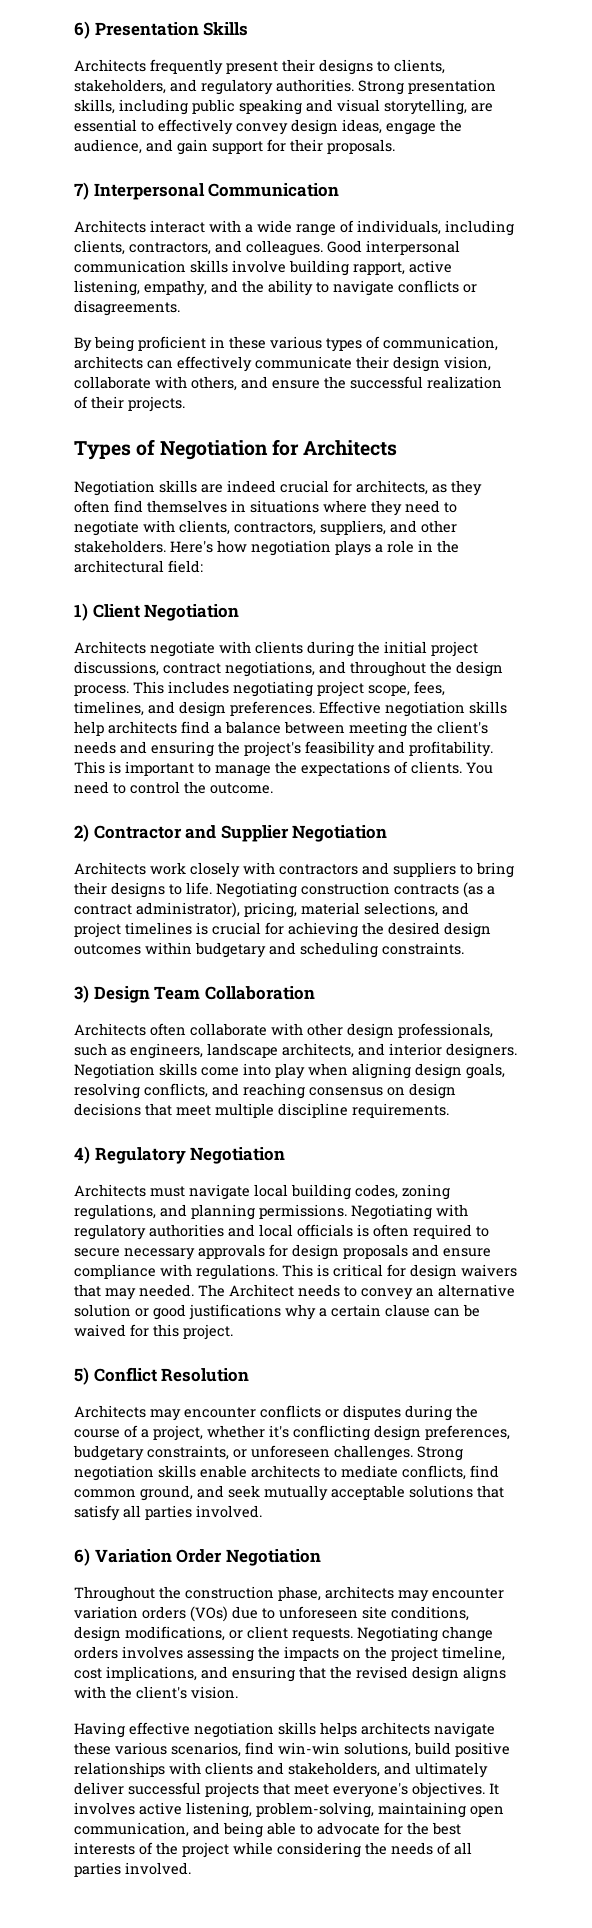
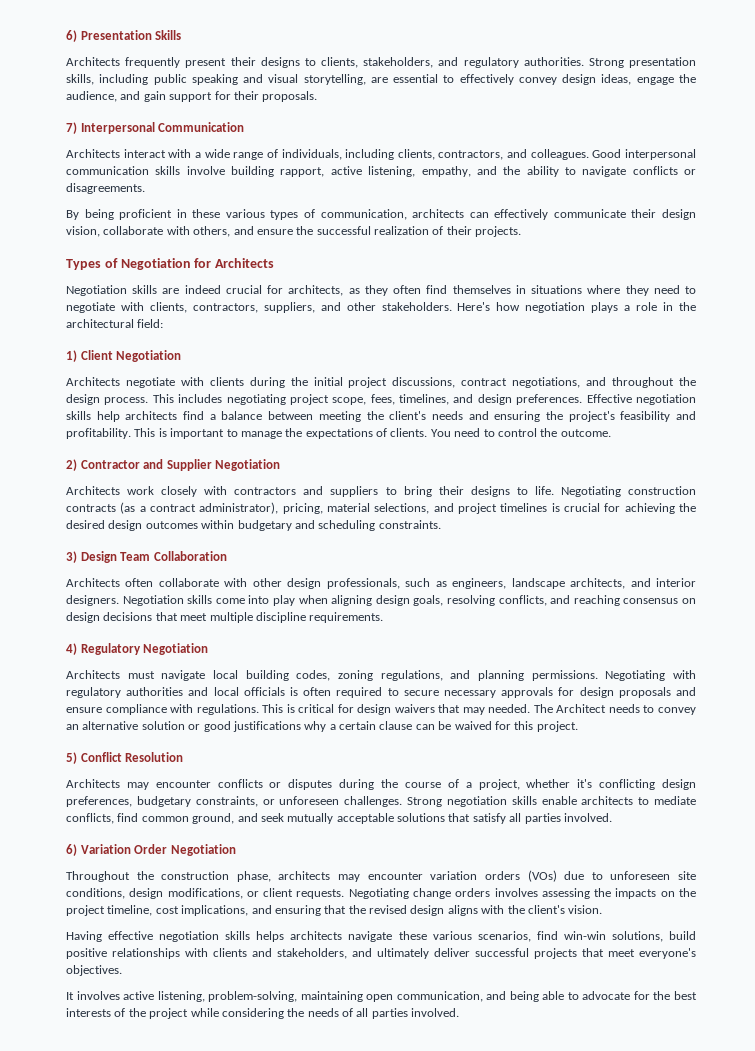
- Having effective negotiation skills helps architects navigate these various scenarios, find win-win solutions, build positive relationships with clients and stakeholders, and ultimately deliver successful projects that meet everyone's objectives. It involves active listening, problem-solving, maintaining open communication, and being able to advocate for the best interests of the project while considering the needs of all parties involved.
+ Having effective negotiation skills helps architects navigate these various scenarios, find win-win solutions, build positive relationships with clients and stakeholders, and ultimately deliver successful projects that meet everyone's objectives.
+ It involves active listening, problem-solving, maintaining open communication, and being able to advocate for the best interests of the project while considering the needs of all parties involved.

